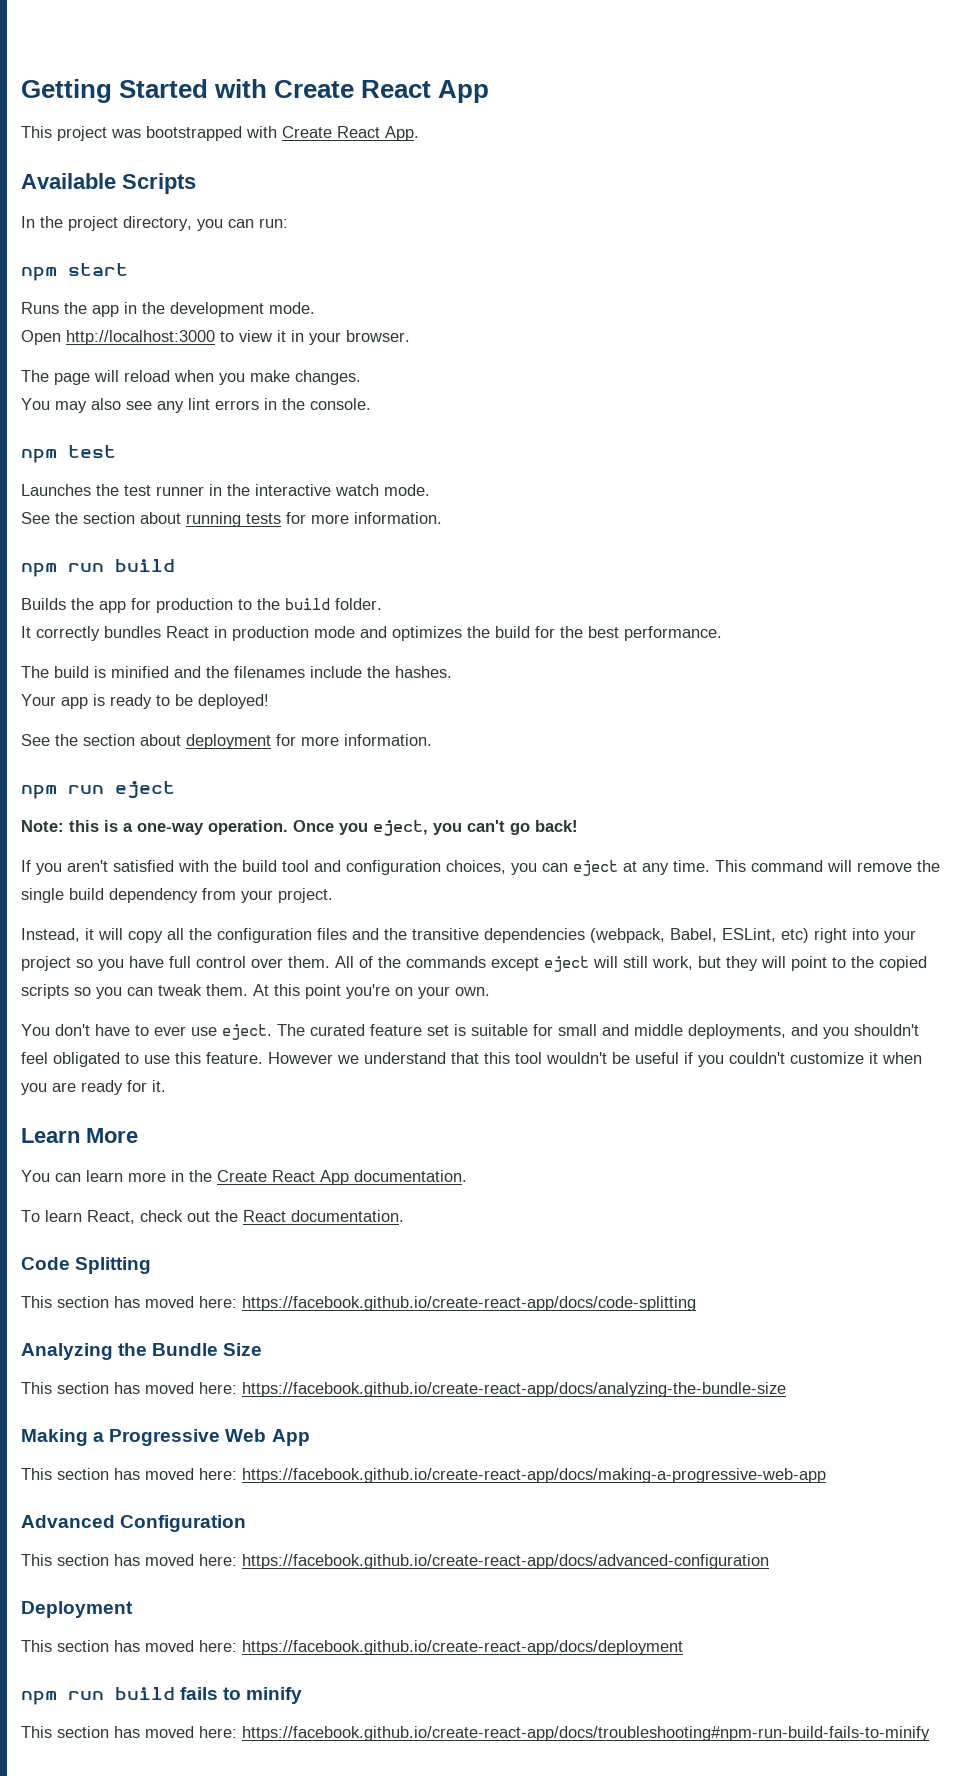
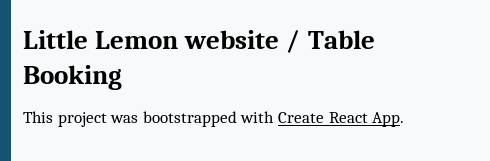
- Getting Started with Create React App
+ Little Lemon website / Table Booking
- Available Scripts
- In the project directory, you can run:
- npm start
- Runs the app in the development mode.
- Open http://localhost:3000 to view it in your browser.
- The page will reload when you make changes.
- You may also see any lint errors in the console.
- npm test
- Launches the test runner in the interactive watch mode.
- See the section about running tests for more information.
- npm run build
- Builds the app for production to the build folder.
- It correctly bundles React in production mode and optimizes the build for the best performance.
- The build is minified and the filenames include the hashes.
- Your app is ready to be deployed!
- See the section about deployment for more information.
- npm run eject
- Note: this is a one-way operation. Once you eject, you can't go back!
- If you aren't satisfied with the build tool and configuration choices, you can eject at any time. This command will remove the single build dependency from your project.
- Instead, it will copy all the configuration files and the transitive dependencies (webpack, Babel, ESLint, etc) right into your project so you have full control over them. All of the commands except eject will still work, but they will point to the copied scripts so you can tweak them. At this point you're on your own.
- You don't have to ever use eject. The curated feature set is suitable for small and middle deployments, and you shouldn't feel obligated to use this feature. However we understand that this tool wouldn't be useful if you couldn't customize it when you are ready for it.
- Learn More
- You can learn more in the Create React App documentation.
- To learn React, check out the React documentation.
- Code Splitting
- This section has moved here: https://facebook.github.io/create-react-app/docs/code-splitting
- Analyzing the Bundle Size
- This section has moved here: https://facebook.github.io/create-react-app/docs/analyzing-the-bundle-size
- Making a Progressive Web App
- This section has moved here: https://facebook.github.io/create-react-app/docs/making-a-progressive-web-app
- Advanced Configuration
- This section has moved here: https://facebook.github.io/create-react-app/docs/advanced-configuration
- Deployment
- This section has moved here: https://facebook.github.io/create-react-app/docs/deployment
- npm run build fails to minify
- This section has moved here: https://facebook.github.io/create-react-app/docs/troubleshooting#npm-run-build-fails-to-minify

